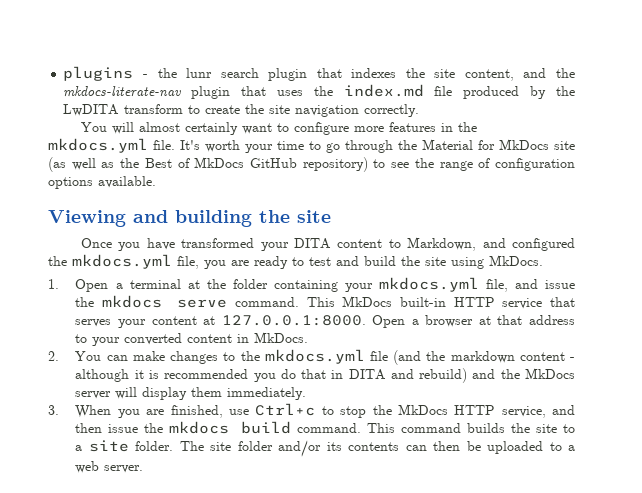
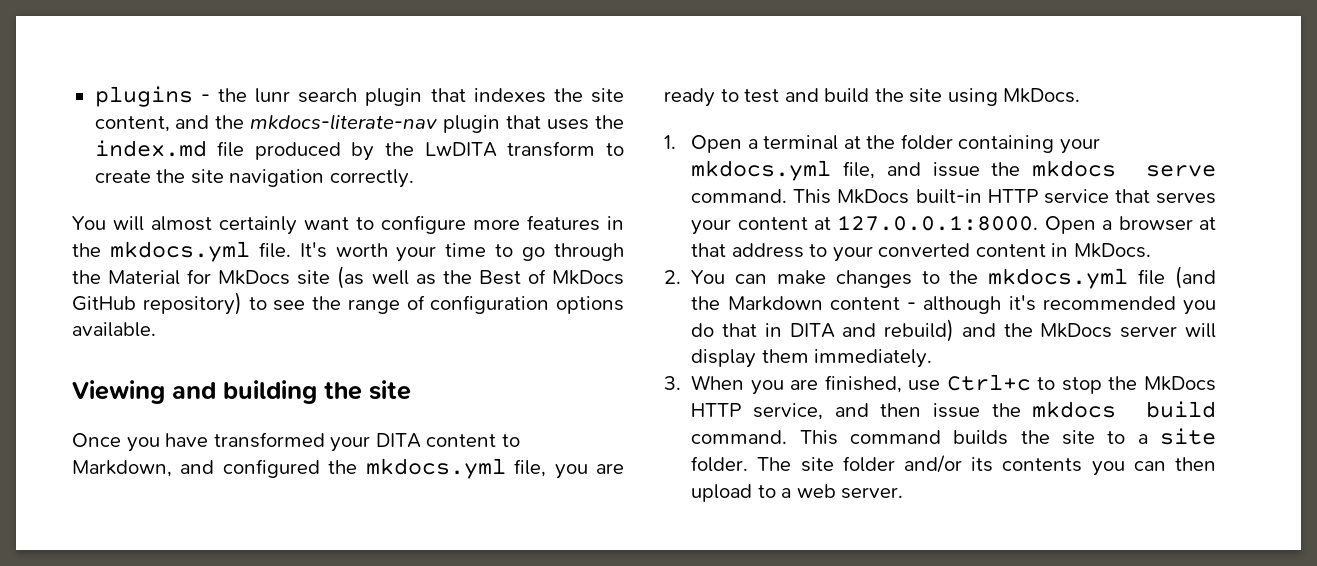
- 2. You can make changes to the mkdocs.yml file (and the markdown content - although it is recommended you do that in DITA and rebuild) and the MkDocs server will display them immediately.
+ 2. You can make changes to the mkdocs.yml file (and the Markdown content - although it's recommended you do that in DITA and rebuild) and the MkDocs server will display them immediately.
- The site folder and/or its contents can then be uploaded to a web server.
+ The site folder and/or its contents you can then upload to a web server.

